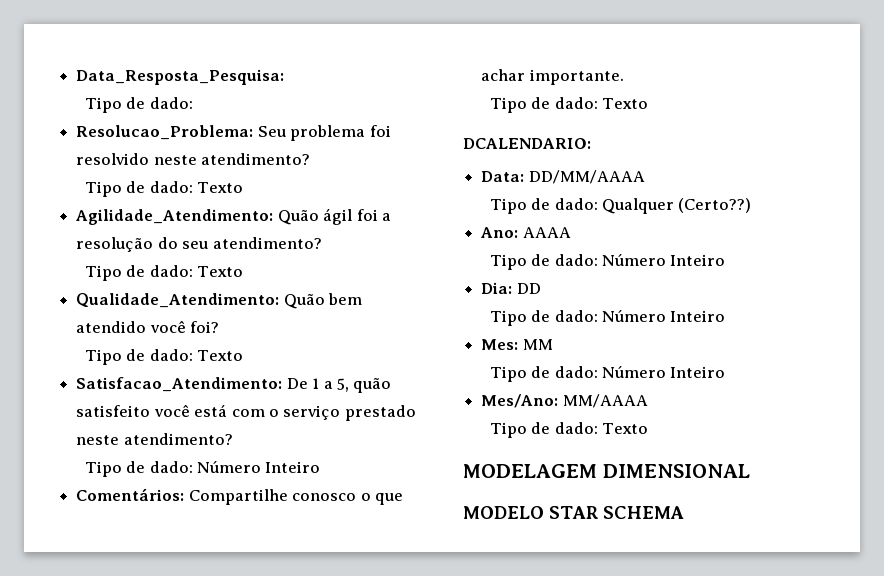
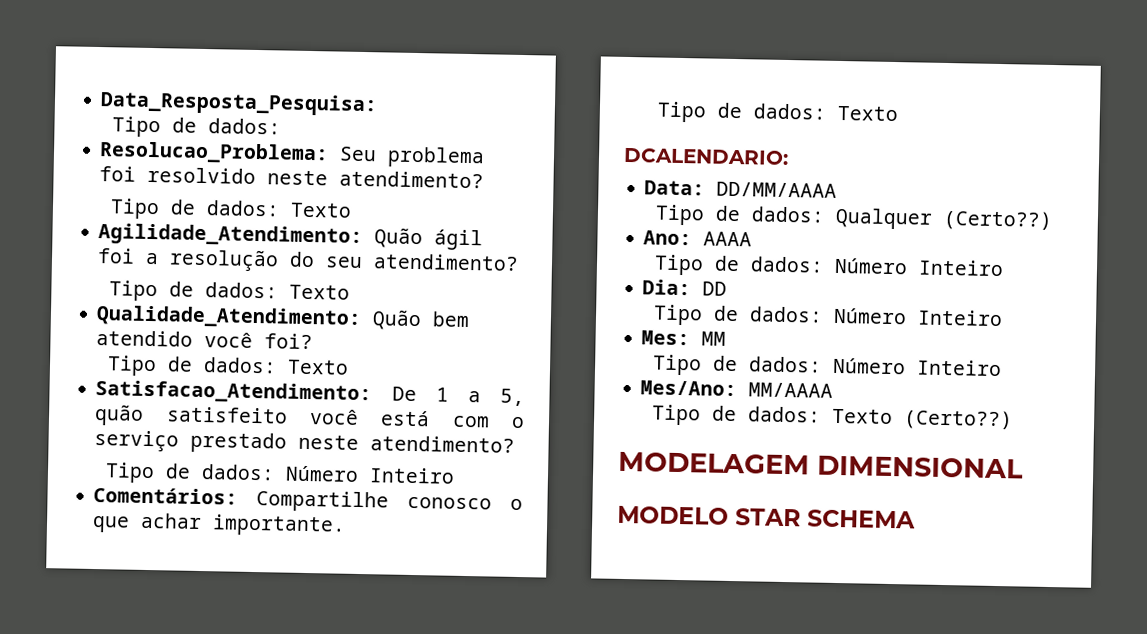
  Data_Resposta_Pesquisa:
- Tipo de dado:
+ Tipo de dados:
  Resolucao_Problema: Seu problema foi resolvido neste atendimento?
- Tipo de dado: Texto
+ Tipo de dados: Texto
  Agilidade_Atendimento: Quão ágil foi a resolução do seu atendimento?
- Tipo de dado: Texto
+ Tipo de dados: Texto
  Qualidade_Atendimento: Quão bem atendido você foi?
- Tipo de dado: Texto
+ Tipo de dados: Texto
  Satisfacao_Atendimento: De 1 a 5, quão satisfeito você está com o serviço prestado neste atendimento?
- Tipo de dado: Número Inteiro
+ Tipo de dados: Número Inteiro
  Comentários: Compartilhe conosco o que achar importante.
- Tipo de dado: Texto
+ Tipo de dados: Texto
- Tipo de dado: Qualquer (Certo??)
+ Tipo de dados: Qualquer (Certo??)
  Ano: AAAA
- Tipo de dado: Número Inteiro
+ Tipo de dados: Número Inteiro
  Dia: DD
- Tipo de dado: Número Inteiro
+ Tipo de dados: Número Inteiro
  Mes: MM
- Tipo de dado: Número Inteiro
+ Tipo de dados: Número Inteiro
  Mes/Ano: MM/AAAA
- Tipo de dado: Texto
+ Tipo de dados: Texto (Certo??)

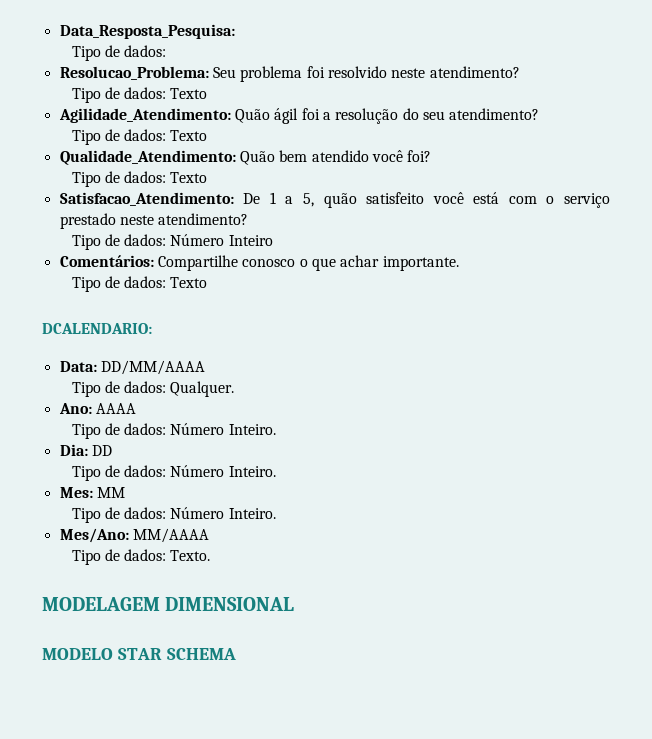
- Tipo de dados: Qualquer (Certo??)
+ Tipo de dados: Qualquer.
  Ano: AAAA
- Tipo de dados: Número Inteiro
+ Tipo de dados: Número Inteiro.
  Dia: DD
- Tipo de dados: Número Inteiro
+ Tipo de dados: Número Inteiro.
  Mes: MM
- Tipo de dados: Número Inteiro
+ Tipo de dados: Número Inteiro.
- Tipo de dados: Texto (Certo??)
+ Tipo de dados: Texto.

